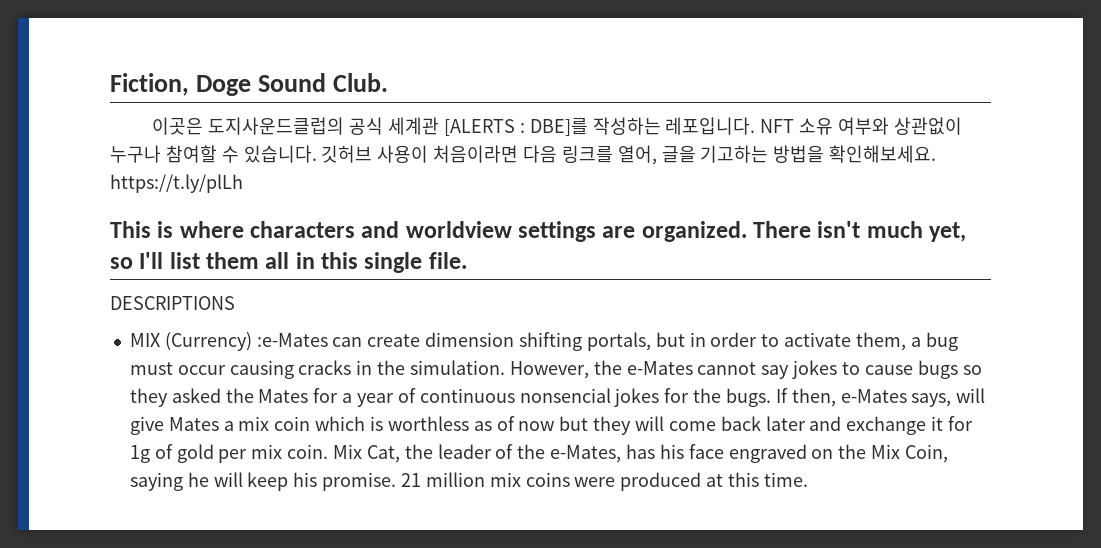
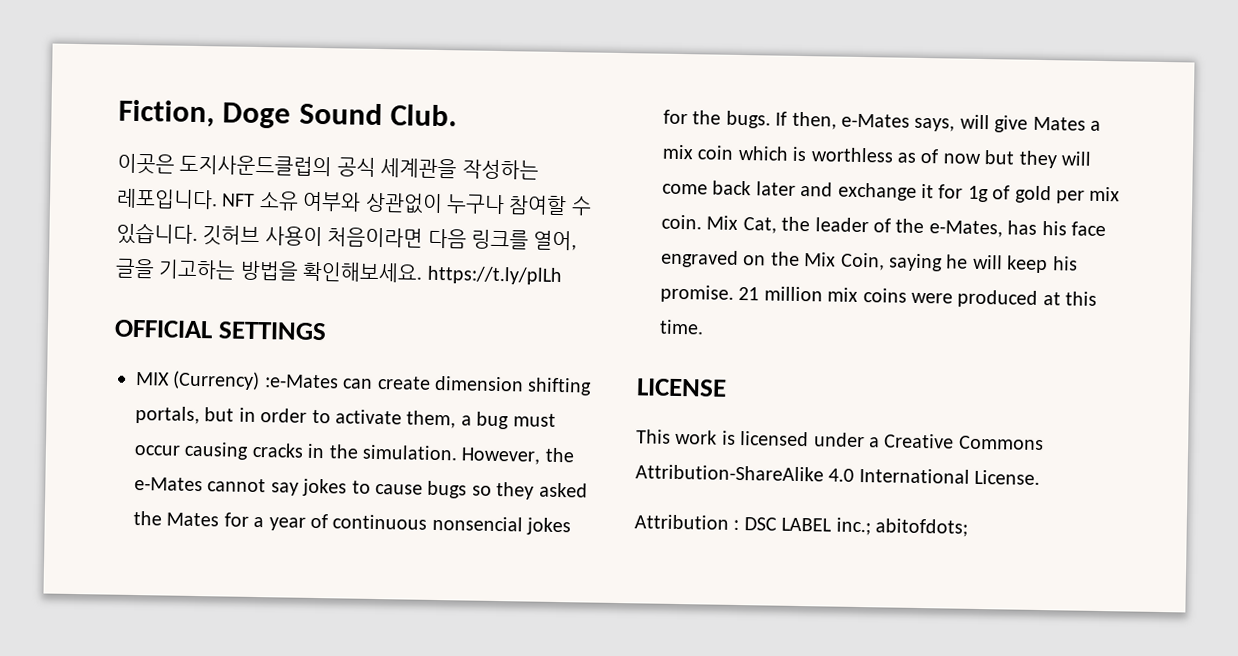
- 이곳은 도지사운드클럽의 공식 세계관 [ALERTS : DBE]를 작성하는 레포입니다.
+ 이곳은 도지사운드클럽의 공식 세계관을 작성하는 레포입니다.
- This is where characters and worldview settings are organized. There isn't much yet, so I'll list them all in this single file.
- DESCRIPTIONS
+ OFFICIAL SETTINGS
+ LICENSE
+ This work is licensed under a Creative Commons Attribution-ShareAlike 4.0 International License.
+ Attribution : DSC LABEL inc.; abitofdots;

